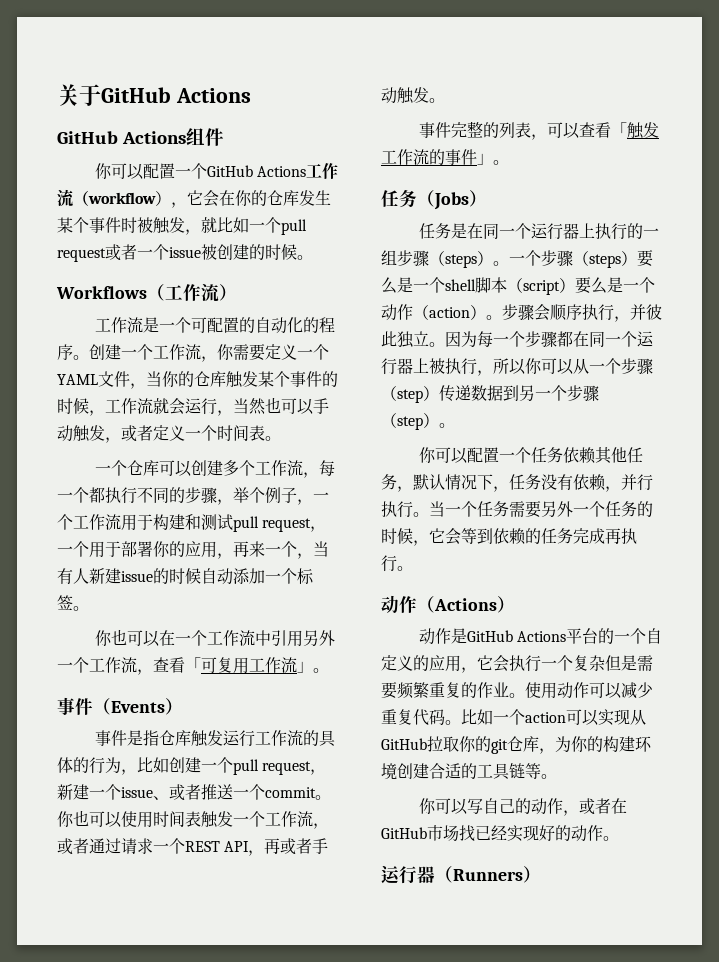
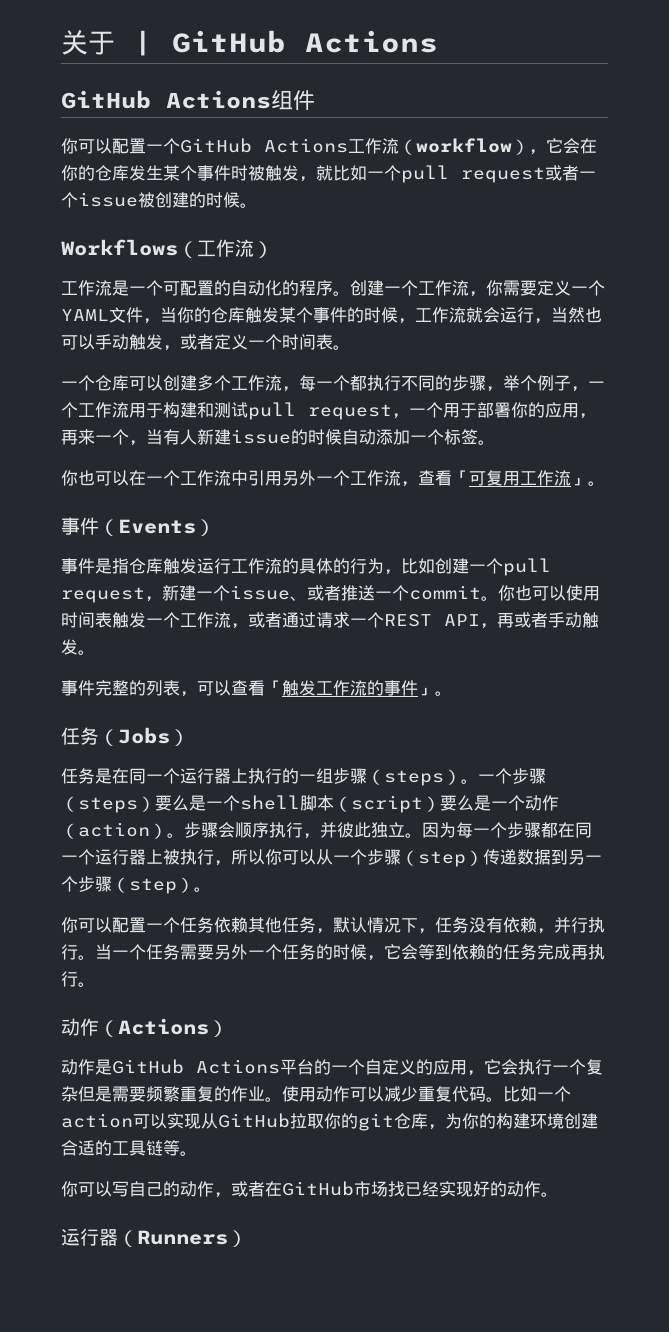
- 关于GitHub Actions
+ 关于 | GitHub Actions

